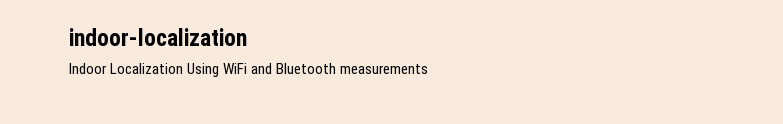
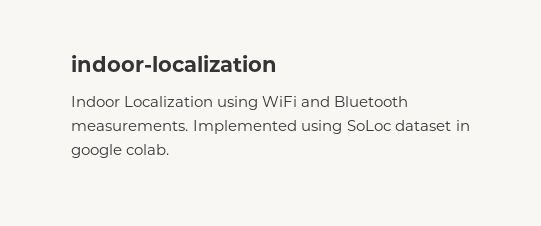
- Indoor Localization Using WiFi and Bluetooth measurements
+ Indoor Localization using WiFi and Bluetooth measurements. Implemented using SoLoc dataset in google colab.

